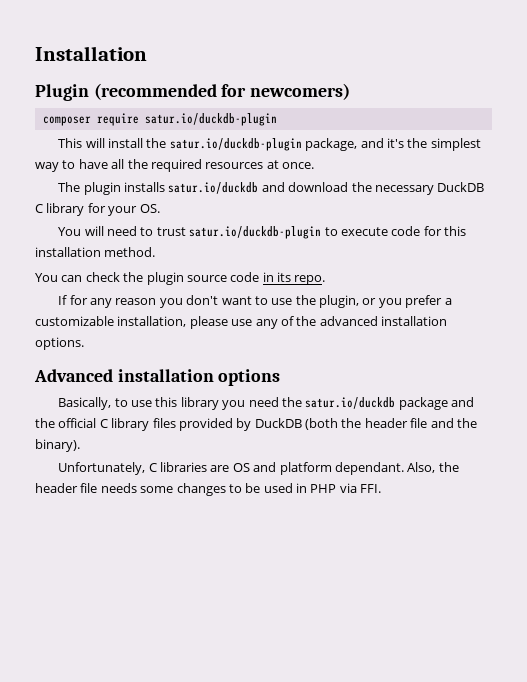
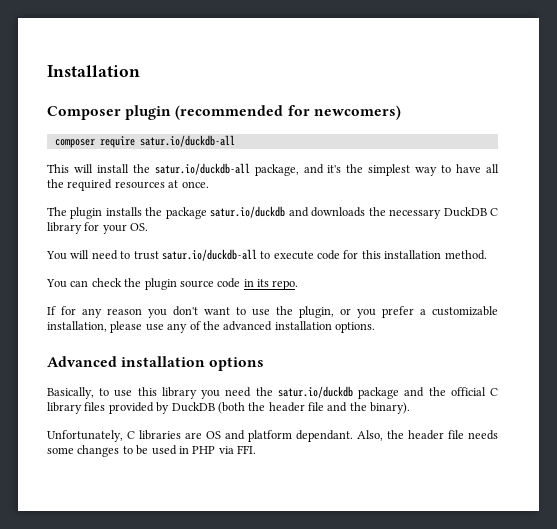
- Plugin (recommended for newcomers)
+ Composer plugin (recommended for newcomers)
- composer require satur.io/duckdb-plugin
+ composer require satur.io/duckdb-all
- This will install the satur.io/duckdb-plugin package, and it's the simplest way to have all the required resources at once.
+ This will install the satur.io/duckdb-all package, and it's the simplest way to have all the required resources at once.
- The plugin installs satur.io/duckdb and download the necessary DuckDB C library for your OS.
+ The plugin installs the package satur.io/duckdb and downloads the necessary DuckDB C library for your OS.
- You will need to trust satur.io/duckdb-plugin to execute code for this installation method.
+ You will need to trust satur.io/duckdb-all to execute code for this installation method.

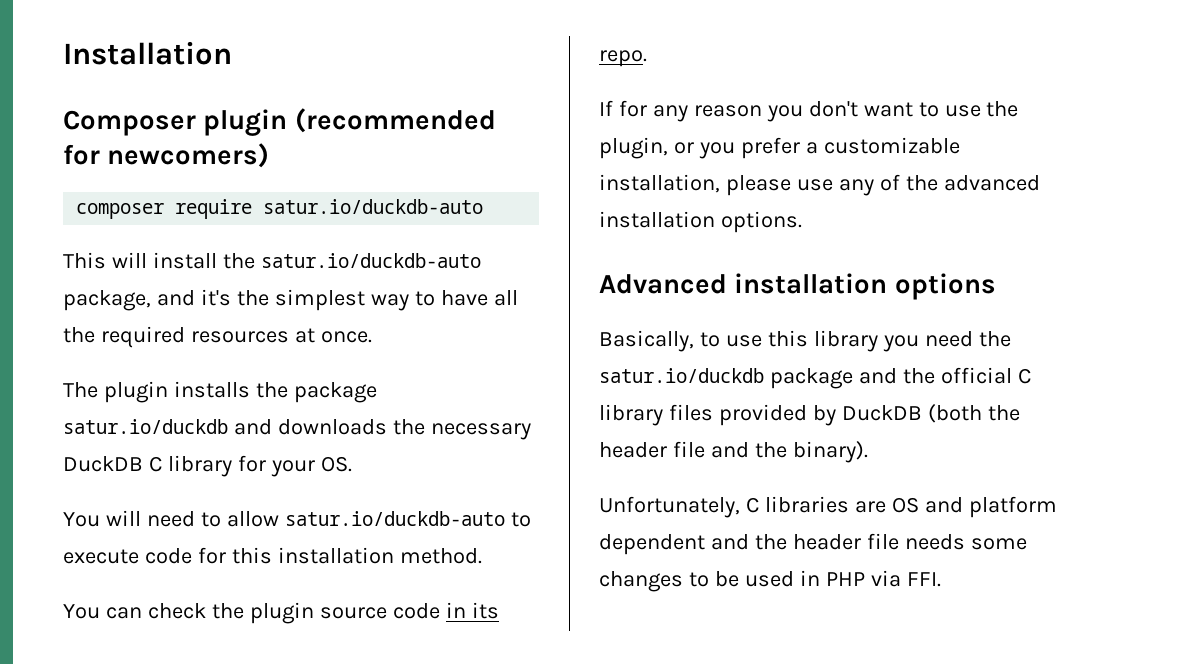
- composer require satur.io/duckdb-all
+ composer require satur.io/duckdb-auto
- This will install the satur.io/duckdb-all package, and it's the simplest way to have all the required resources at once.
+ This will install the satur.io/duckdb-auto package, and it's the simplest way to have all the required resources at once.
- You will need to trust satur.io/duckdb-all to execute code for this installation method.
+ You will need to allow satur.io/duckdb-auto to execute code for this installation method.
- Unfortunately, C libraries are OS and platform dependant. Also, the header file needs some changes to be used in PHP via FFI.
+ Unfortunately, C libraries are OS and platform dependent and the header file needs some changes to be used in PHP via FFI.

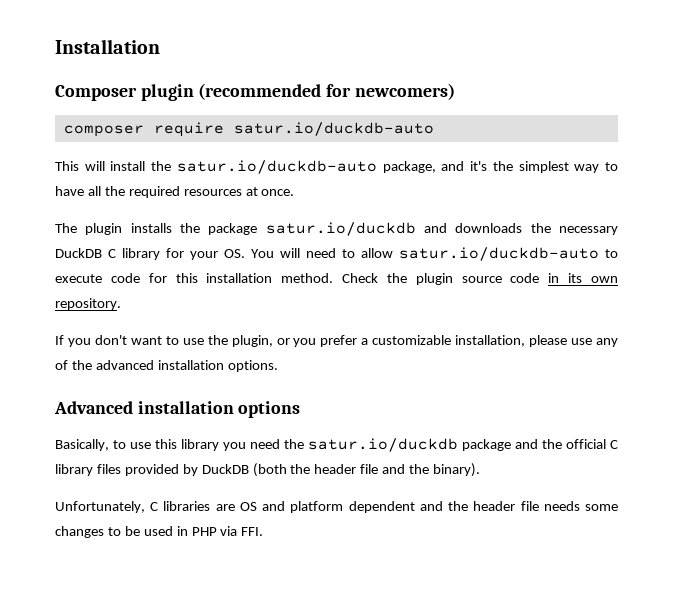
- The plugin installs the package satur.io/duckdb and downloads the necessary DuckDB C library for your OS.
- You will need to allow satur.io/duckdb-auto to execute code for this installation method.
- You can check the plugin source code in its repo.
+ The plugin installs the package satur.io/duckdb and downloads the necessary DuckDB C library for your OS. You will need to allow satur.io/duckdb-auto to execute code for this installation method. Check the plugin source code in its own repository.
- If for any reason you don't want to use the plugin, or you prefer a customizable installation, please use any of the advanced installation options.
+ If you don't want to use the plugin, or you prefer a customizable installation, please use any of the advanced installation options.

